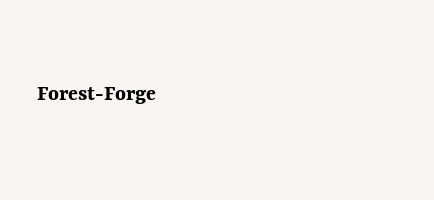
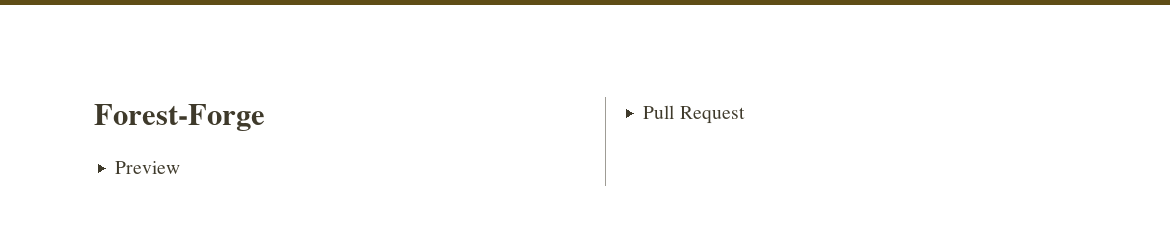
+ Preview
+ Pull Request

